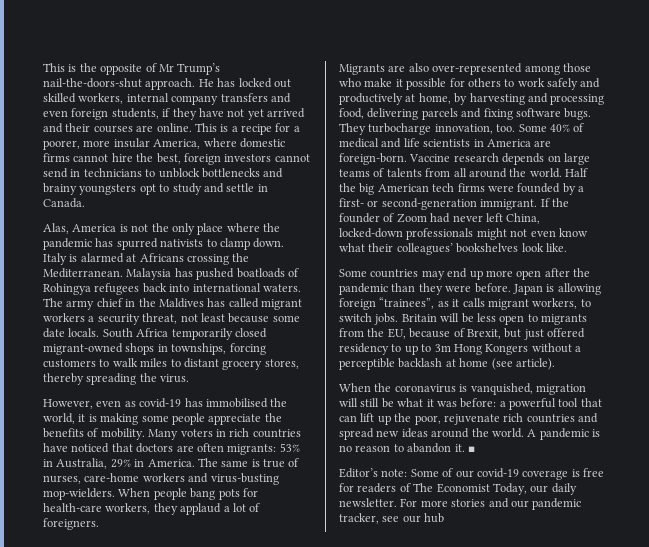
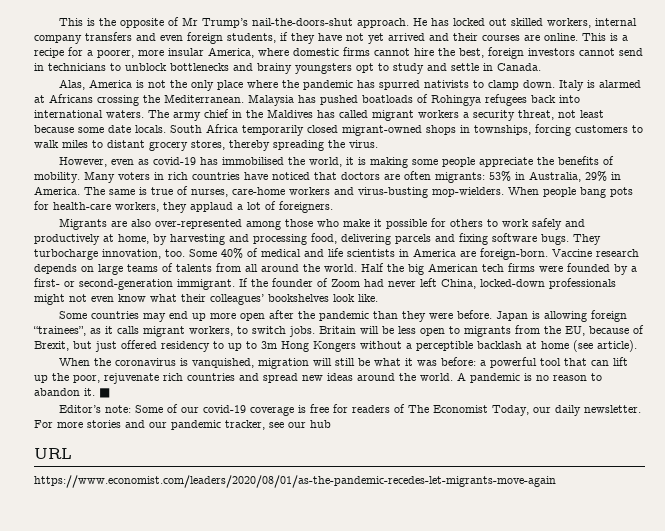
+ URL
+ https://www.economist.com/leaders/2020/08/01/as-the-pandemic-recedes-let-migrants-move-again

